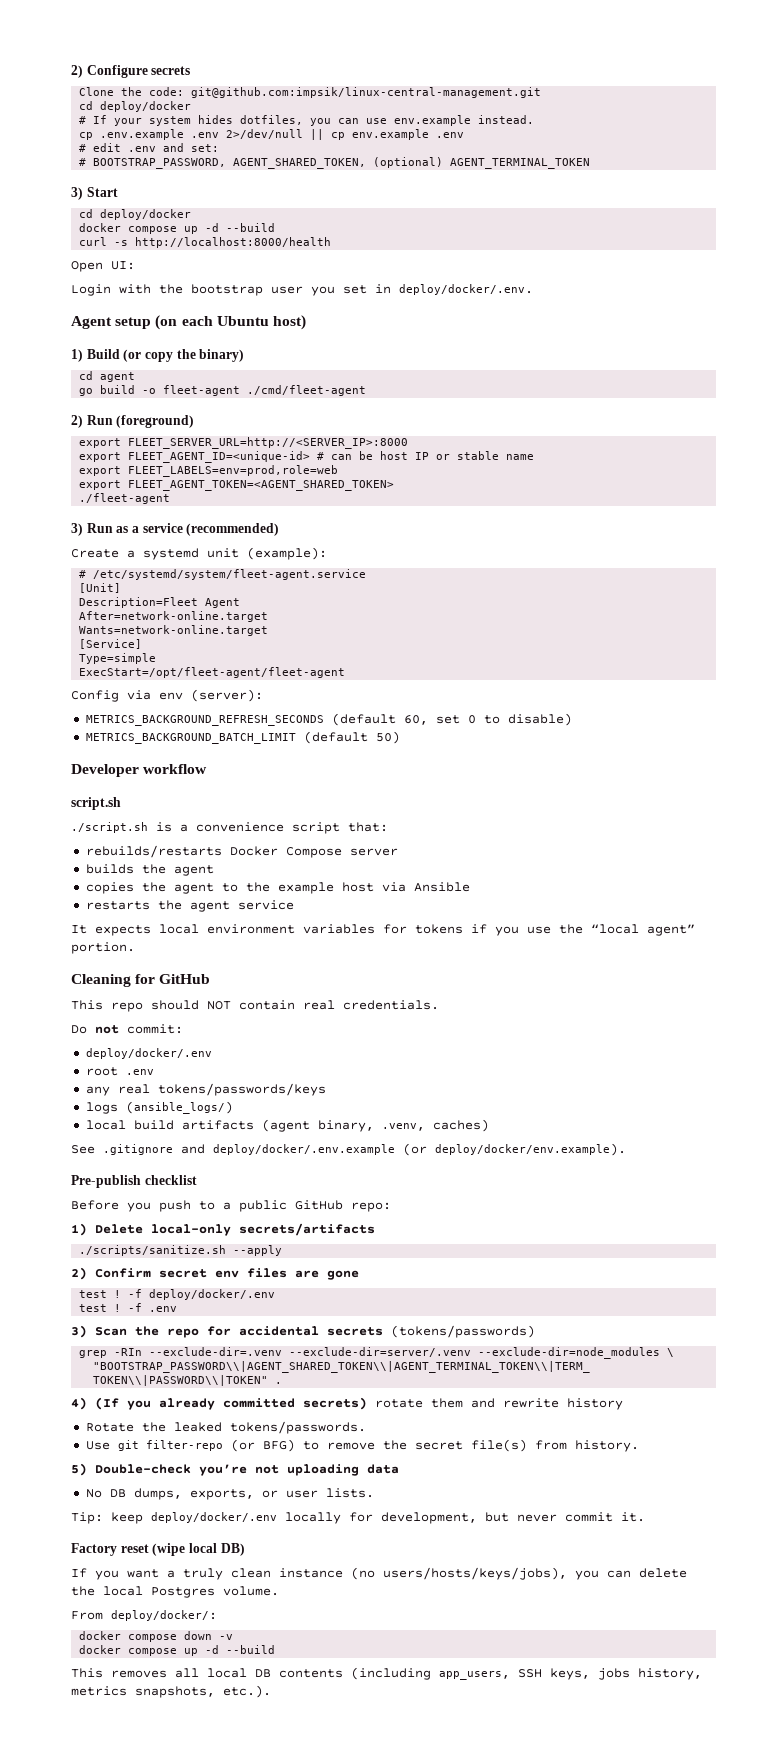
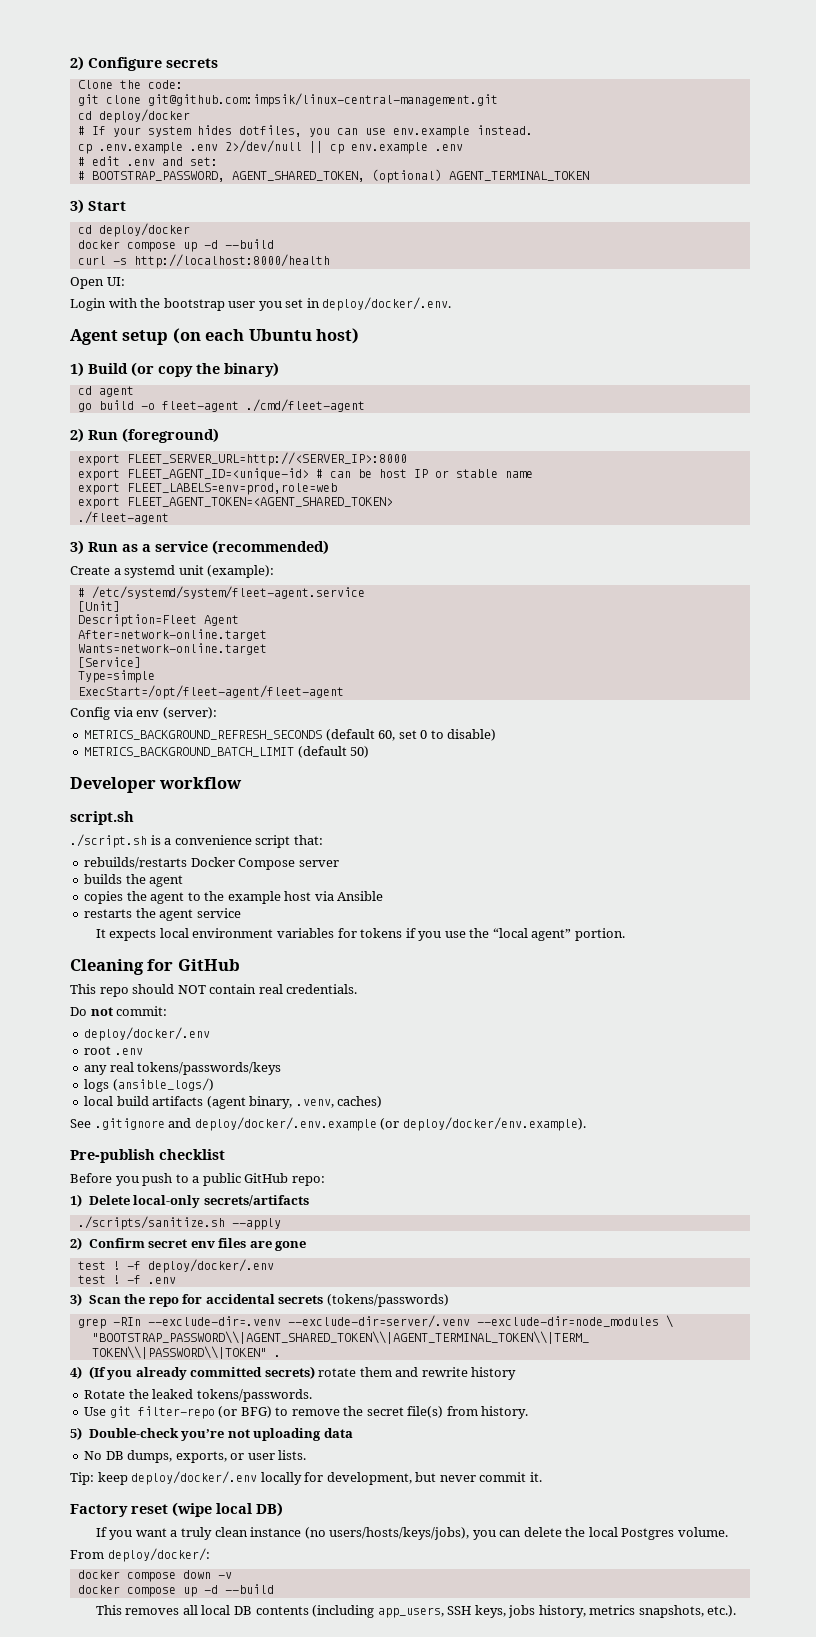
- Clone the code: git@github.com:impsik/linux-central-management.git
+ Clone the code:
+ git clone git@github.com:impsik/linux-central-management.git

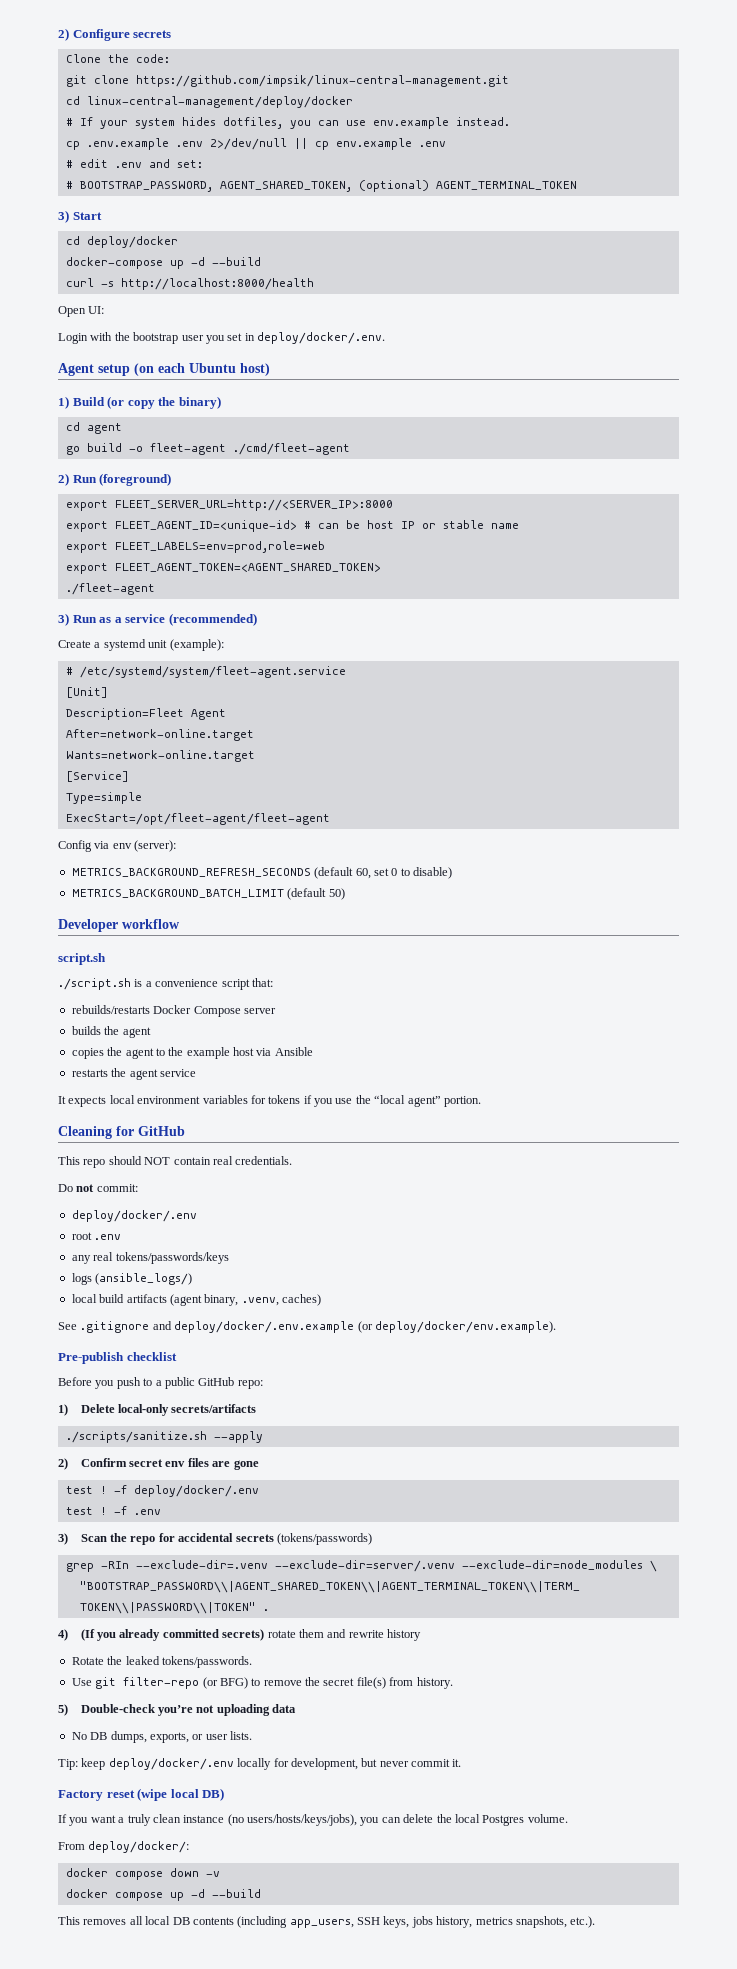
- git clone git@github.com:impsik/linux-central-management.git
- cd deploy/docker
+ git clone https://github.com/impsik/linux-central-management.git
+ cd linux-central-management/deploy/docker
  3) Start
  cd deploy/docker
- docker compose up -d --build
+ docker-compose up -d --build

